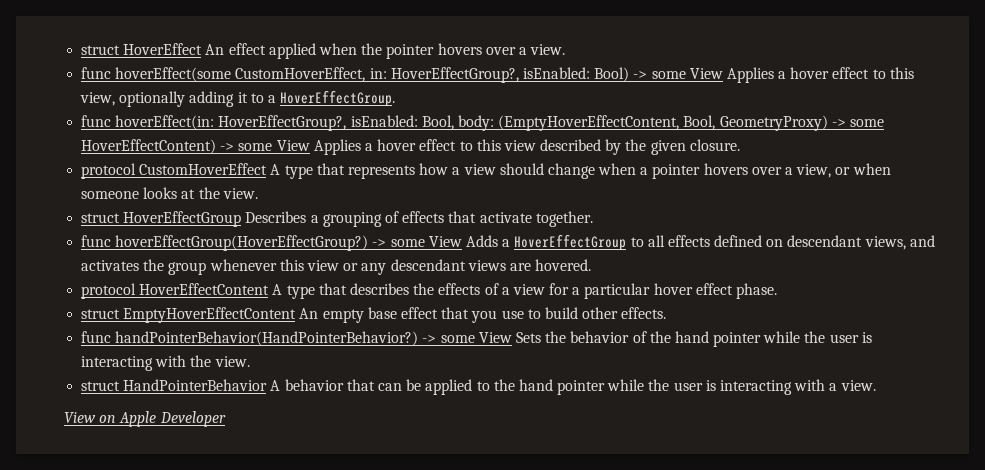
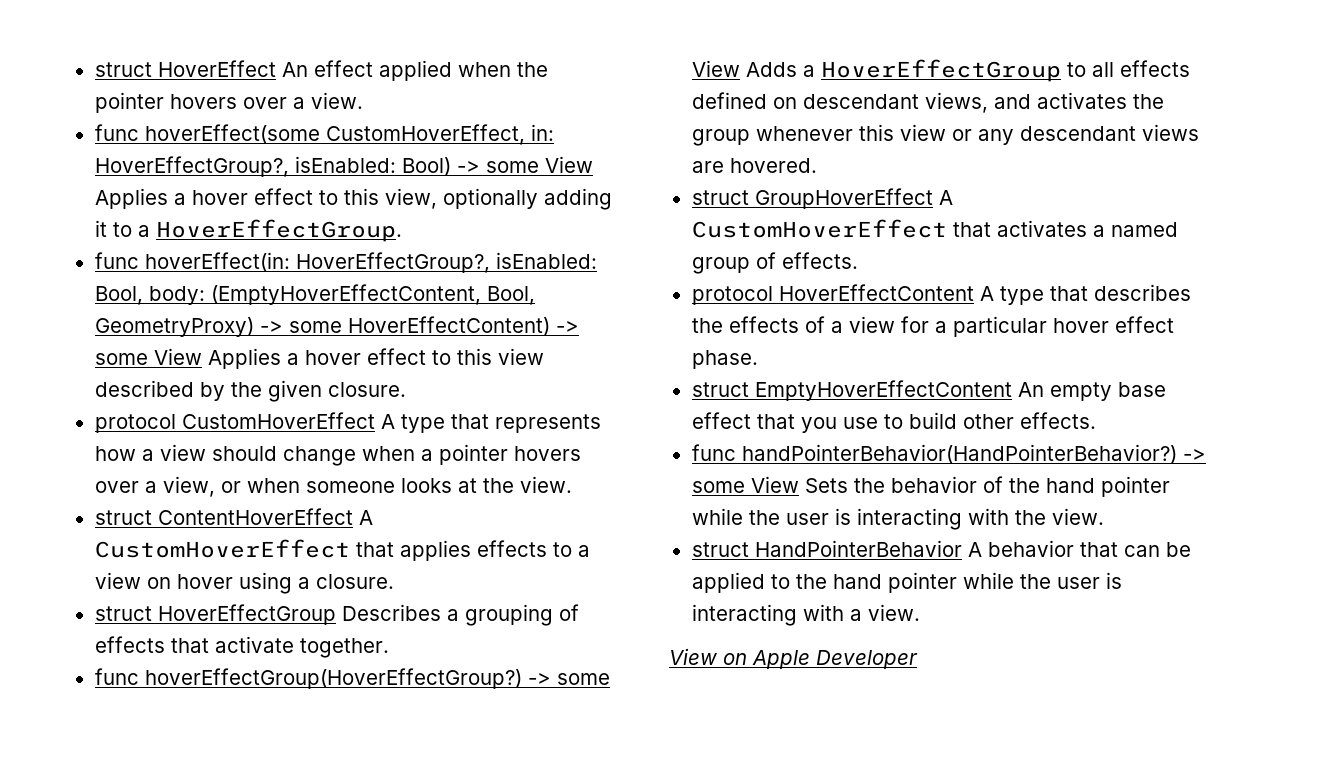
+ struct ContentHoverEffect A CustomHoverEffect that applies effects to a view on hover using a closure.
+ struct GroupHoverEffect A CustomHoverEffect that activates a named group of effects.

